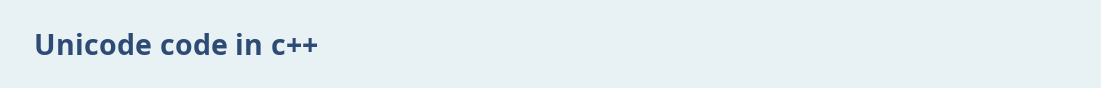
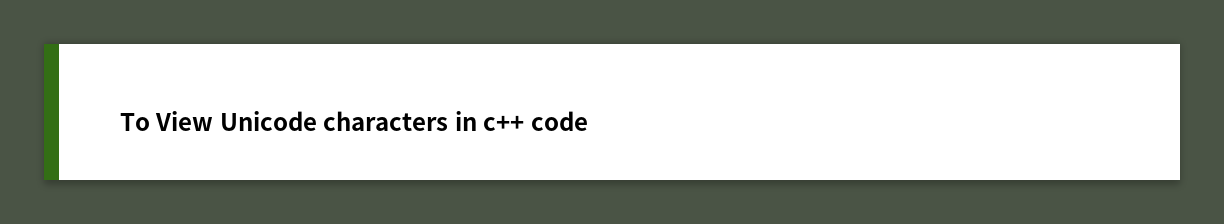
- Unicode code in c++
+ To View Unicode characters in c++ code

